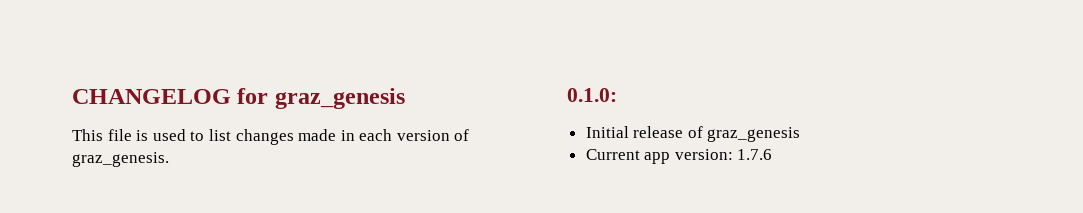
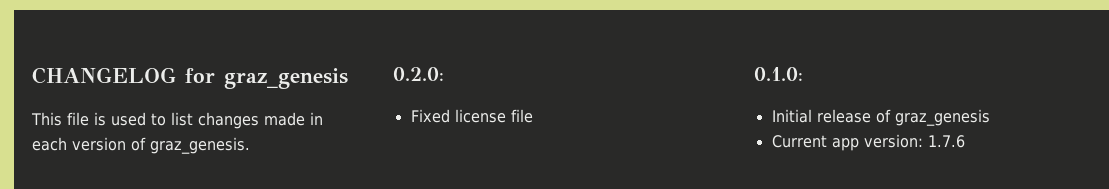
+ 0.2.0:
+ Fixed license file

